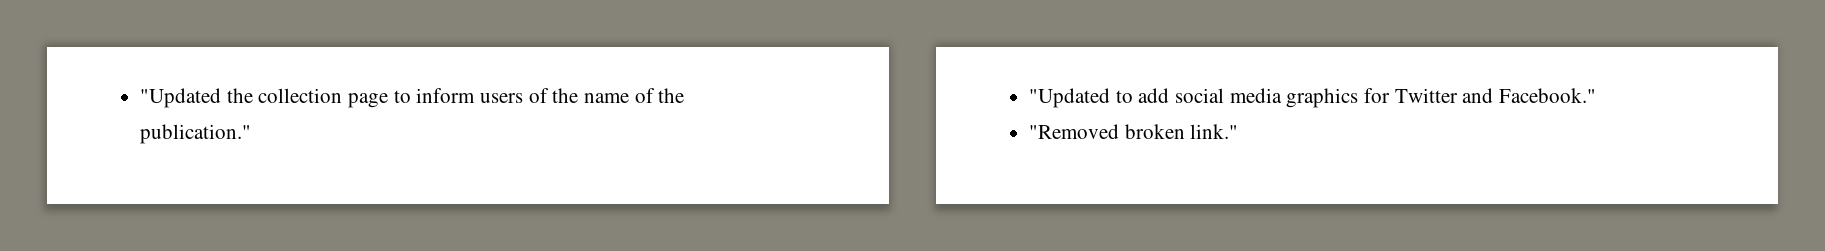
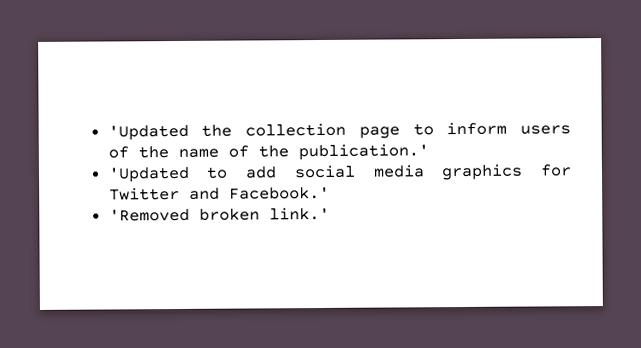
- "Updated the collection page to inform users of the name of the publication."
- "Updated to add social media graphics for Twitter and Facebook."
- "Removed broken link."
+ 'Updated the collection page to inform users of the name of the publication.'
+ 'Updated to add social media graphics for Twitter and Facebook.'
+ 'Removed broken link.'

